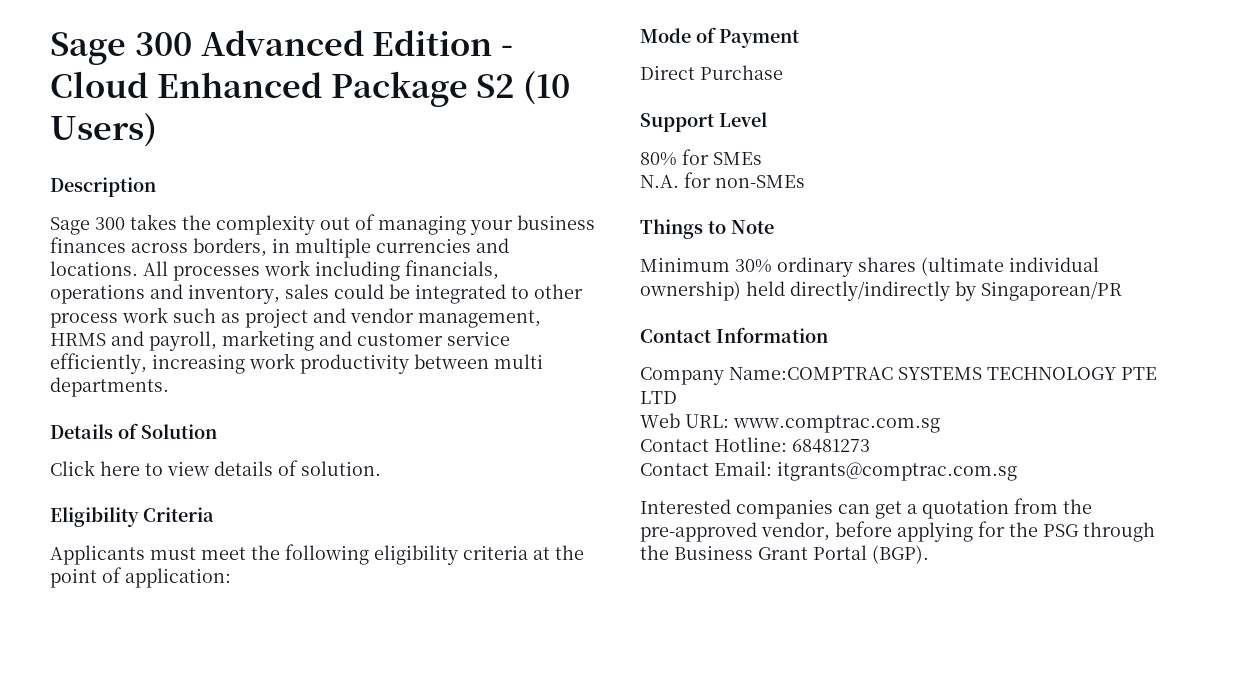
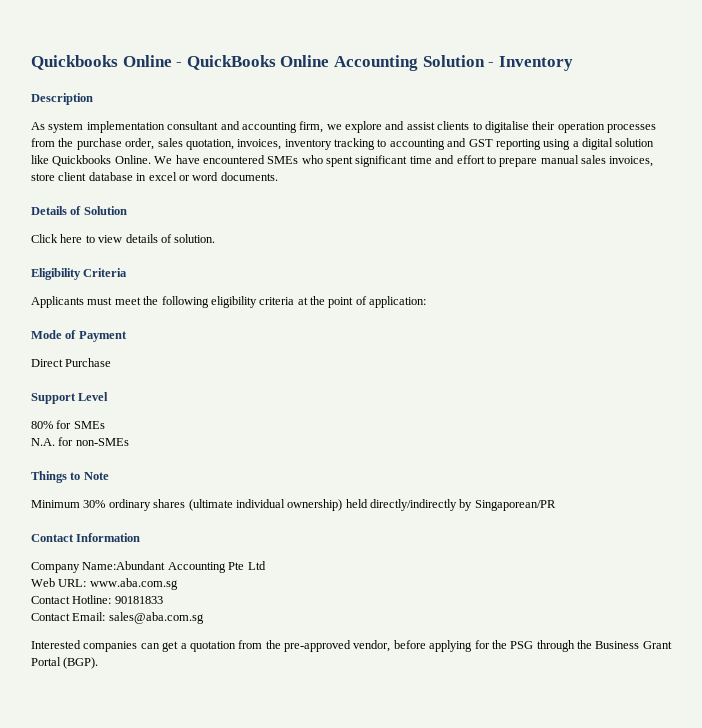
- Sage 300 Advanced Edition - Cloud Enhanced Package S2 (10 Users)
+ Quickbooks Online - QuickBooks Online Accounting Solution - Inventory
  Description
- Sage 300 takes the complexity out of managing your business finances across borders, in multiple currencies and locations. All processes work including financials, operations and inventory, sales could be integrated to other process work such as project and vendor management, HRMS and payroll, marketing and customer service efficiently, increasing work productivity between multi departments.
+ As system implementation consultant and accounting firm, we explore and assist clients to digitalise their operation processes from the purchase order, sales quotation, invoices, inventory tracking to accounting and GST reporting using a digital solution like Quickbooks Online. We have encountered SMEs who spent significant time and effort to prepare manual sales invoices, store client database in excel or word documents.
- Company Name:COMPTRAC SYSTEMS TECHNOLOGY PTE LTD
+ Company Name:Abundant Accounting Pte Ltd
- Web URL: www.comptrac.com.sg
+ Web URL: www.aba.com.sg
- Contact Hotline: 68481273
+ Contact Hotline: 90181833
- Contact Email: itgrants@comptrac.com.sg
+ Contact Email: sales@aba.com.sg

